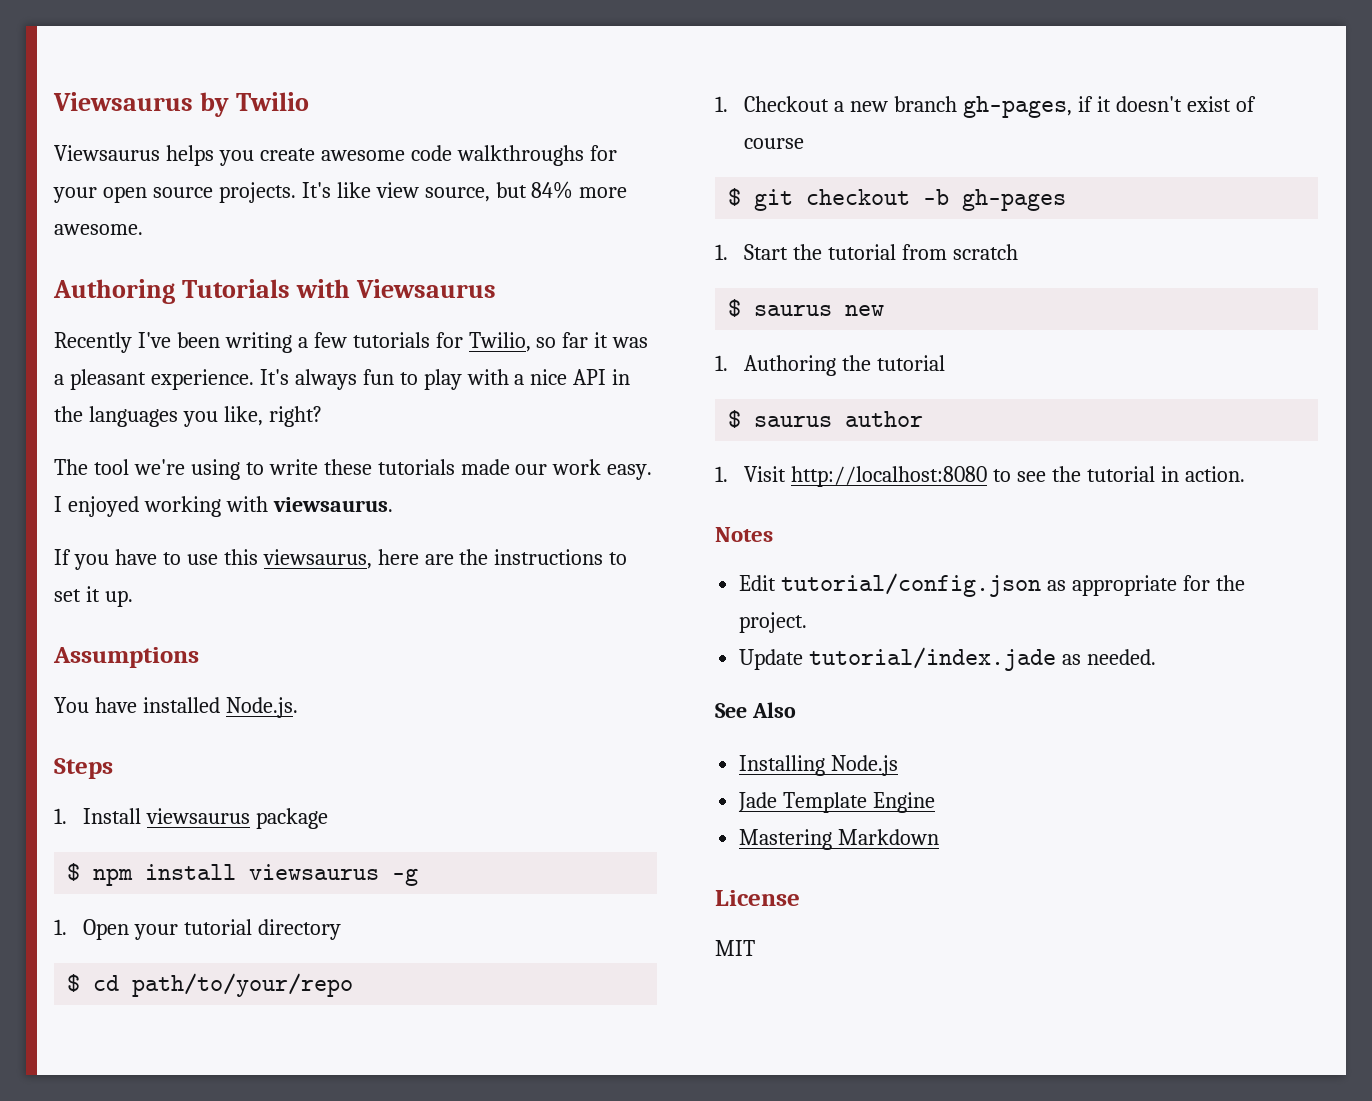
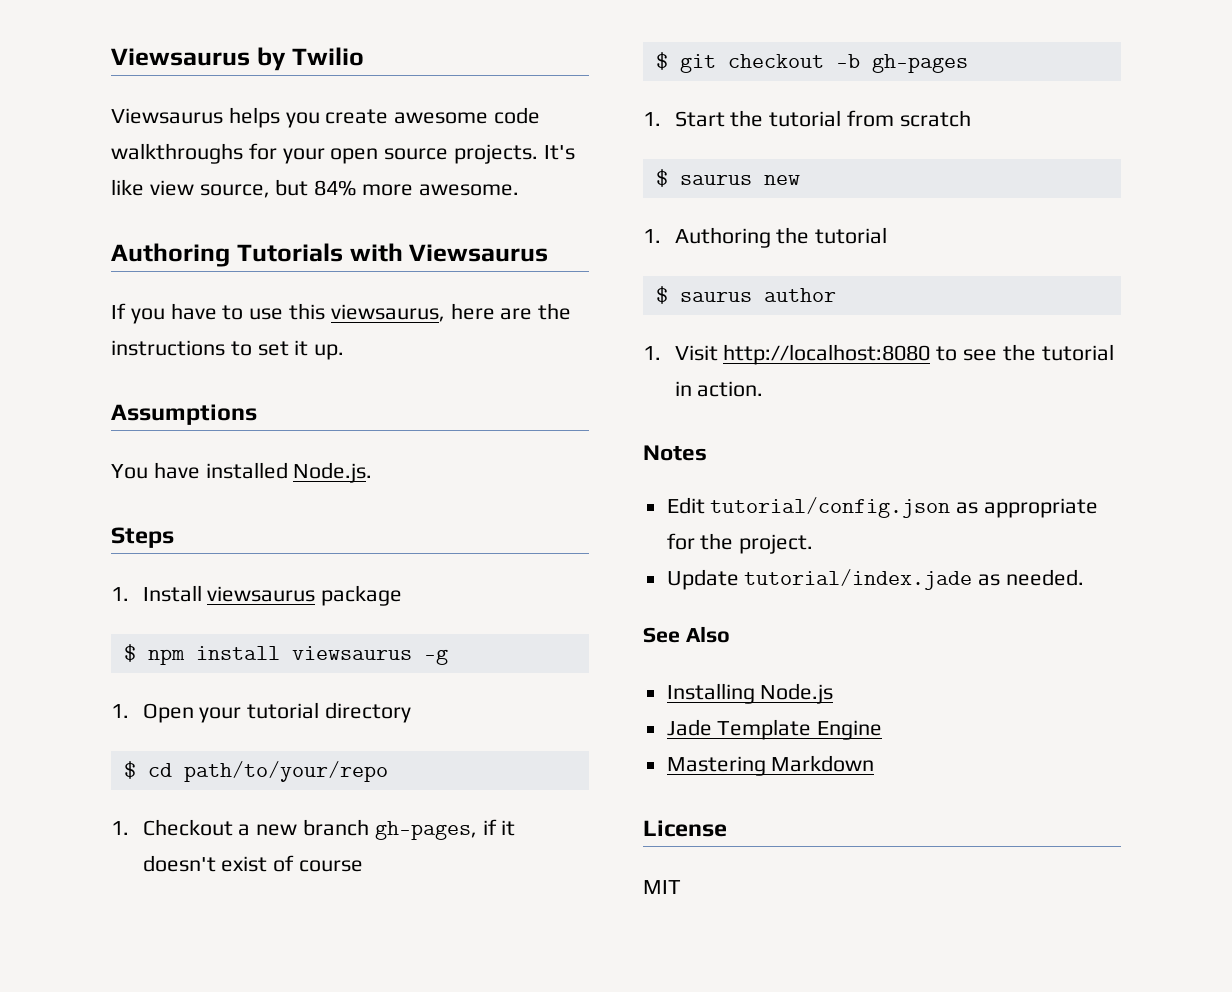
- Recently I've been writing a few tutorials for Twilio, so far it was a pleasant experience. It's always fun to play with a nice API in the languages you like, right?
- The tool we're using to write these tutorials made our work easy. I enjoyed working with viewsaurus.

